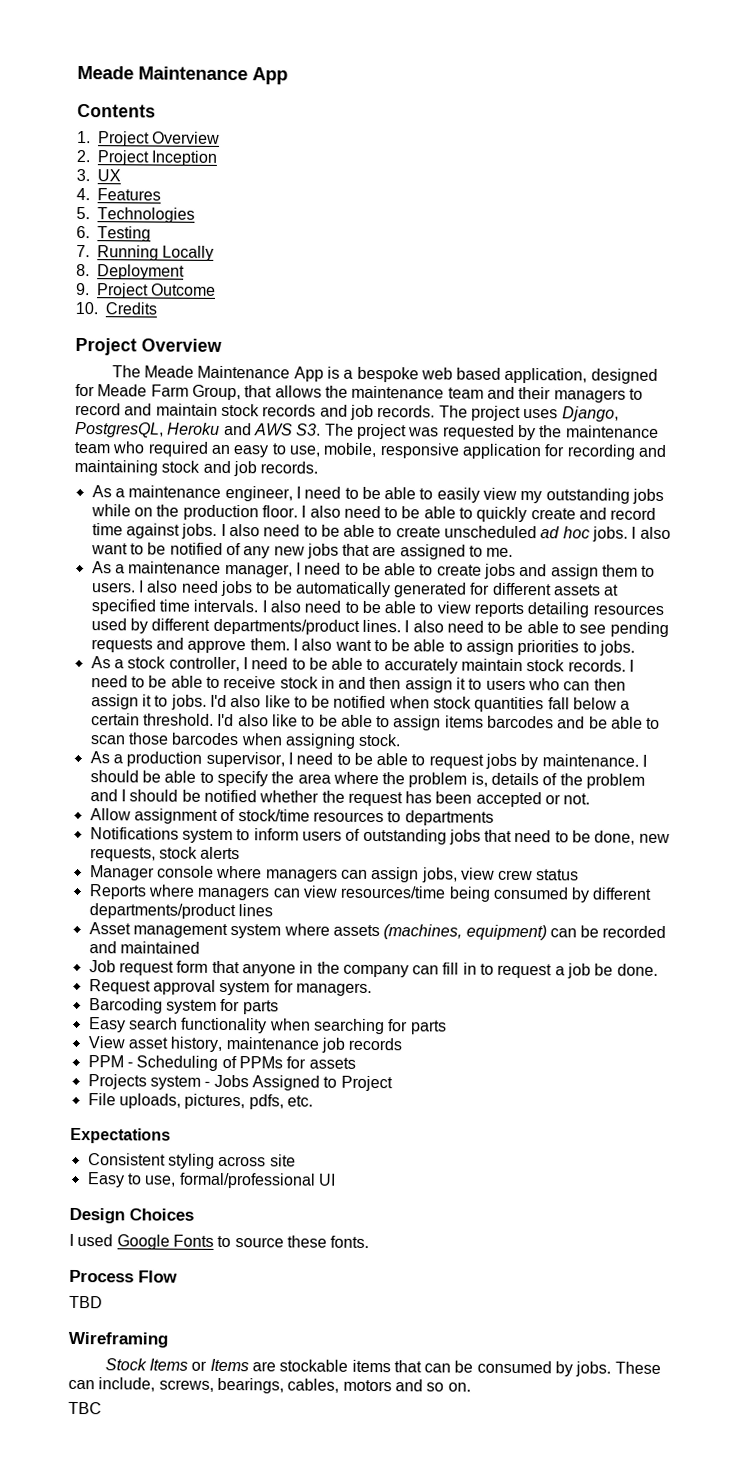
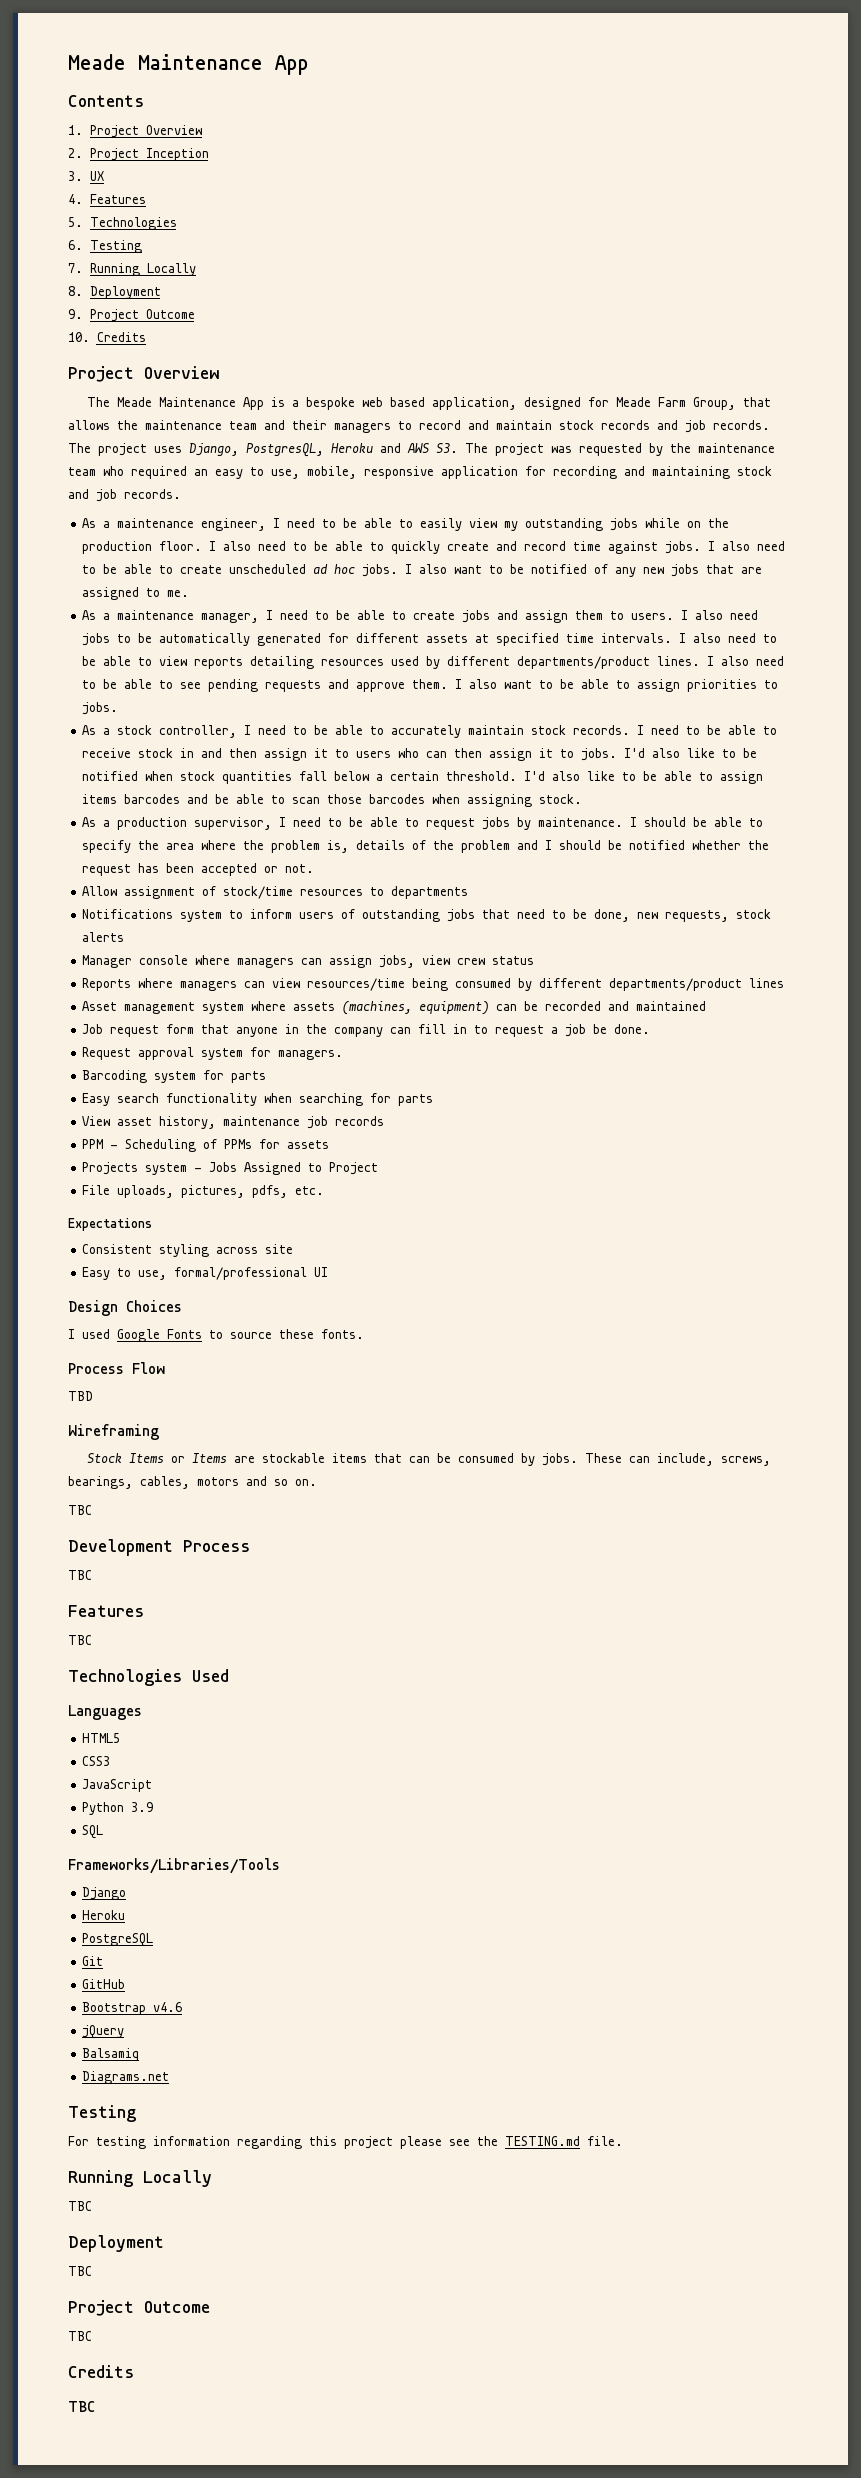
+ Development Process
+ TBC
+ Features
+ TBC
+ Technologies Used
+ Languages
+ HTML5
+ CSS3
+ JavaScript
+ Python 3.9
+ SQL
+ Frameworks/Libraries/Tools
+ Django
+ Heroku
+ PostgreSQL
+ Git
+ GitHub
+ Bootstrap v4.6
+ jQuery
+ Balsamiq
+ Diagrams.net
+ Testing
+ For testing information regarding this project please see the TESTING.md file.
+ Running Locally
+ TBC
+ Deployment
+ TBC
+ Project Outcome
+ TBC
+ Credits
+ TBC

